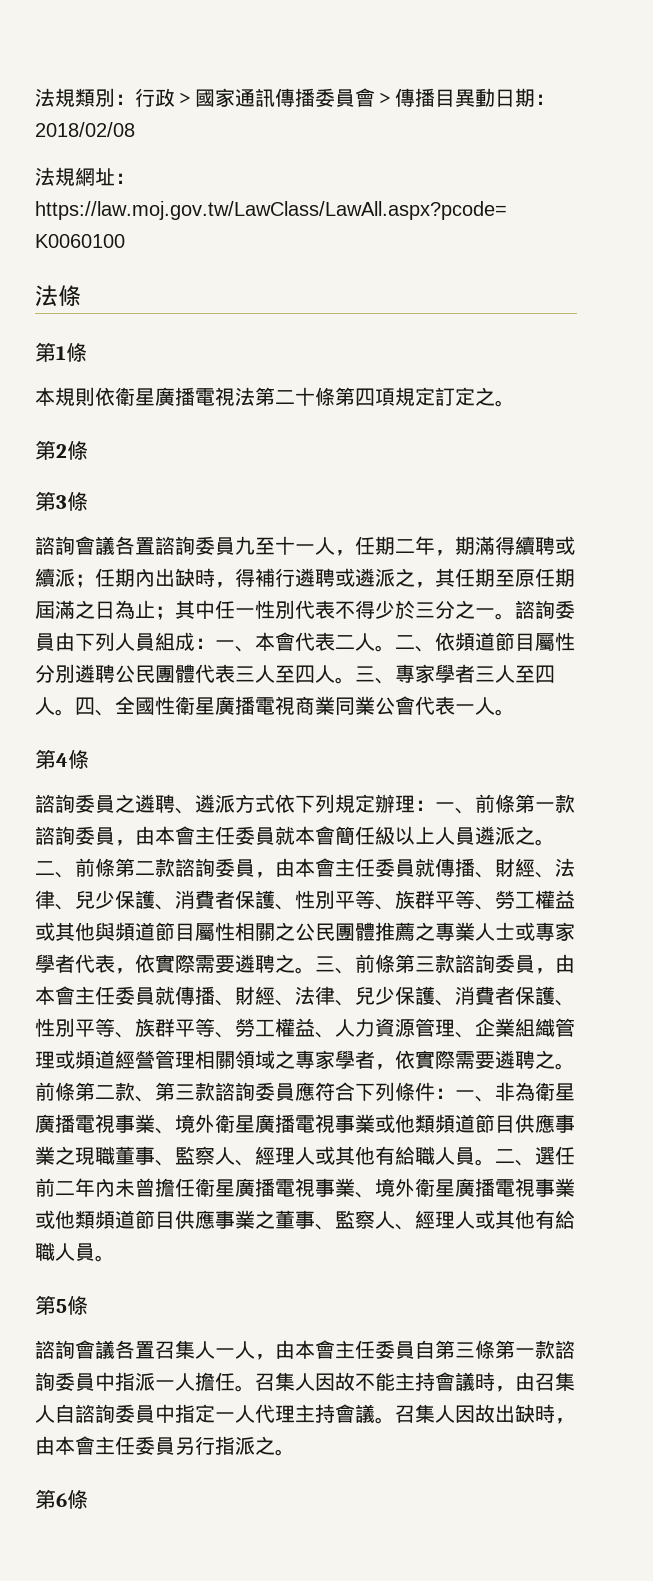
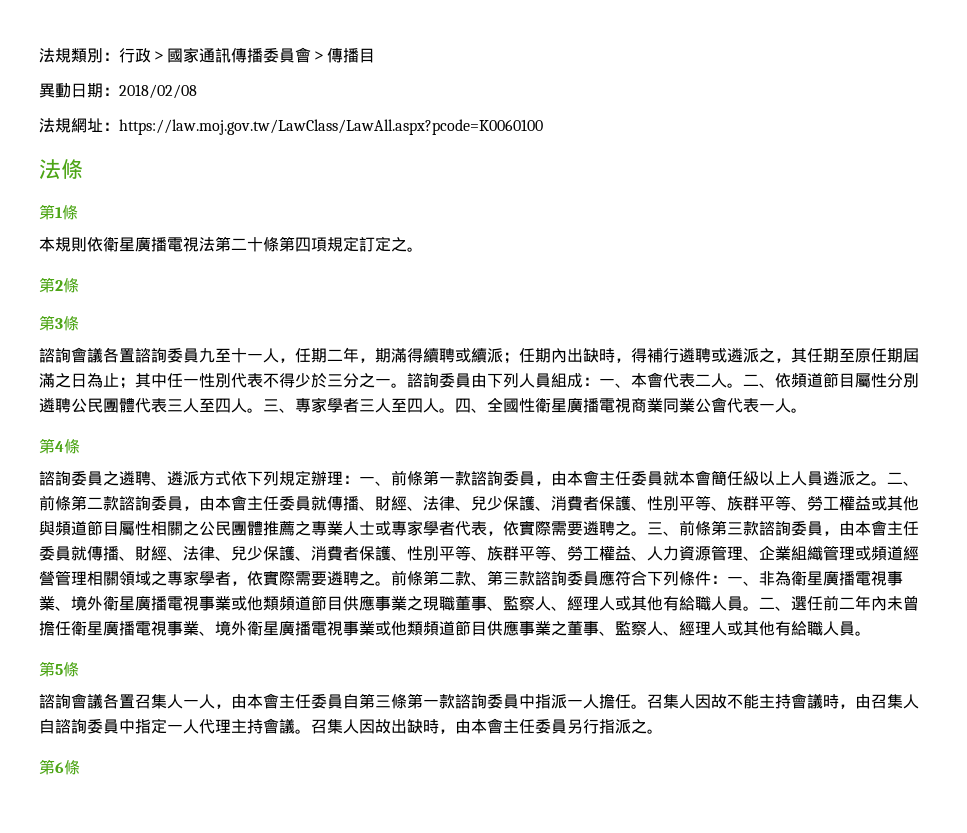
- 法規類別：行政＞國家通訊傳播委員會＞傳播目異動日期：2018/02/08
+ 法規類別：行政＞國家通訊傳播委員會＞傳播目
+ 異動日期：2018/02/08

